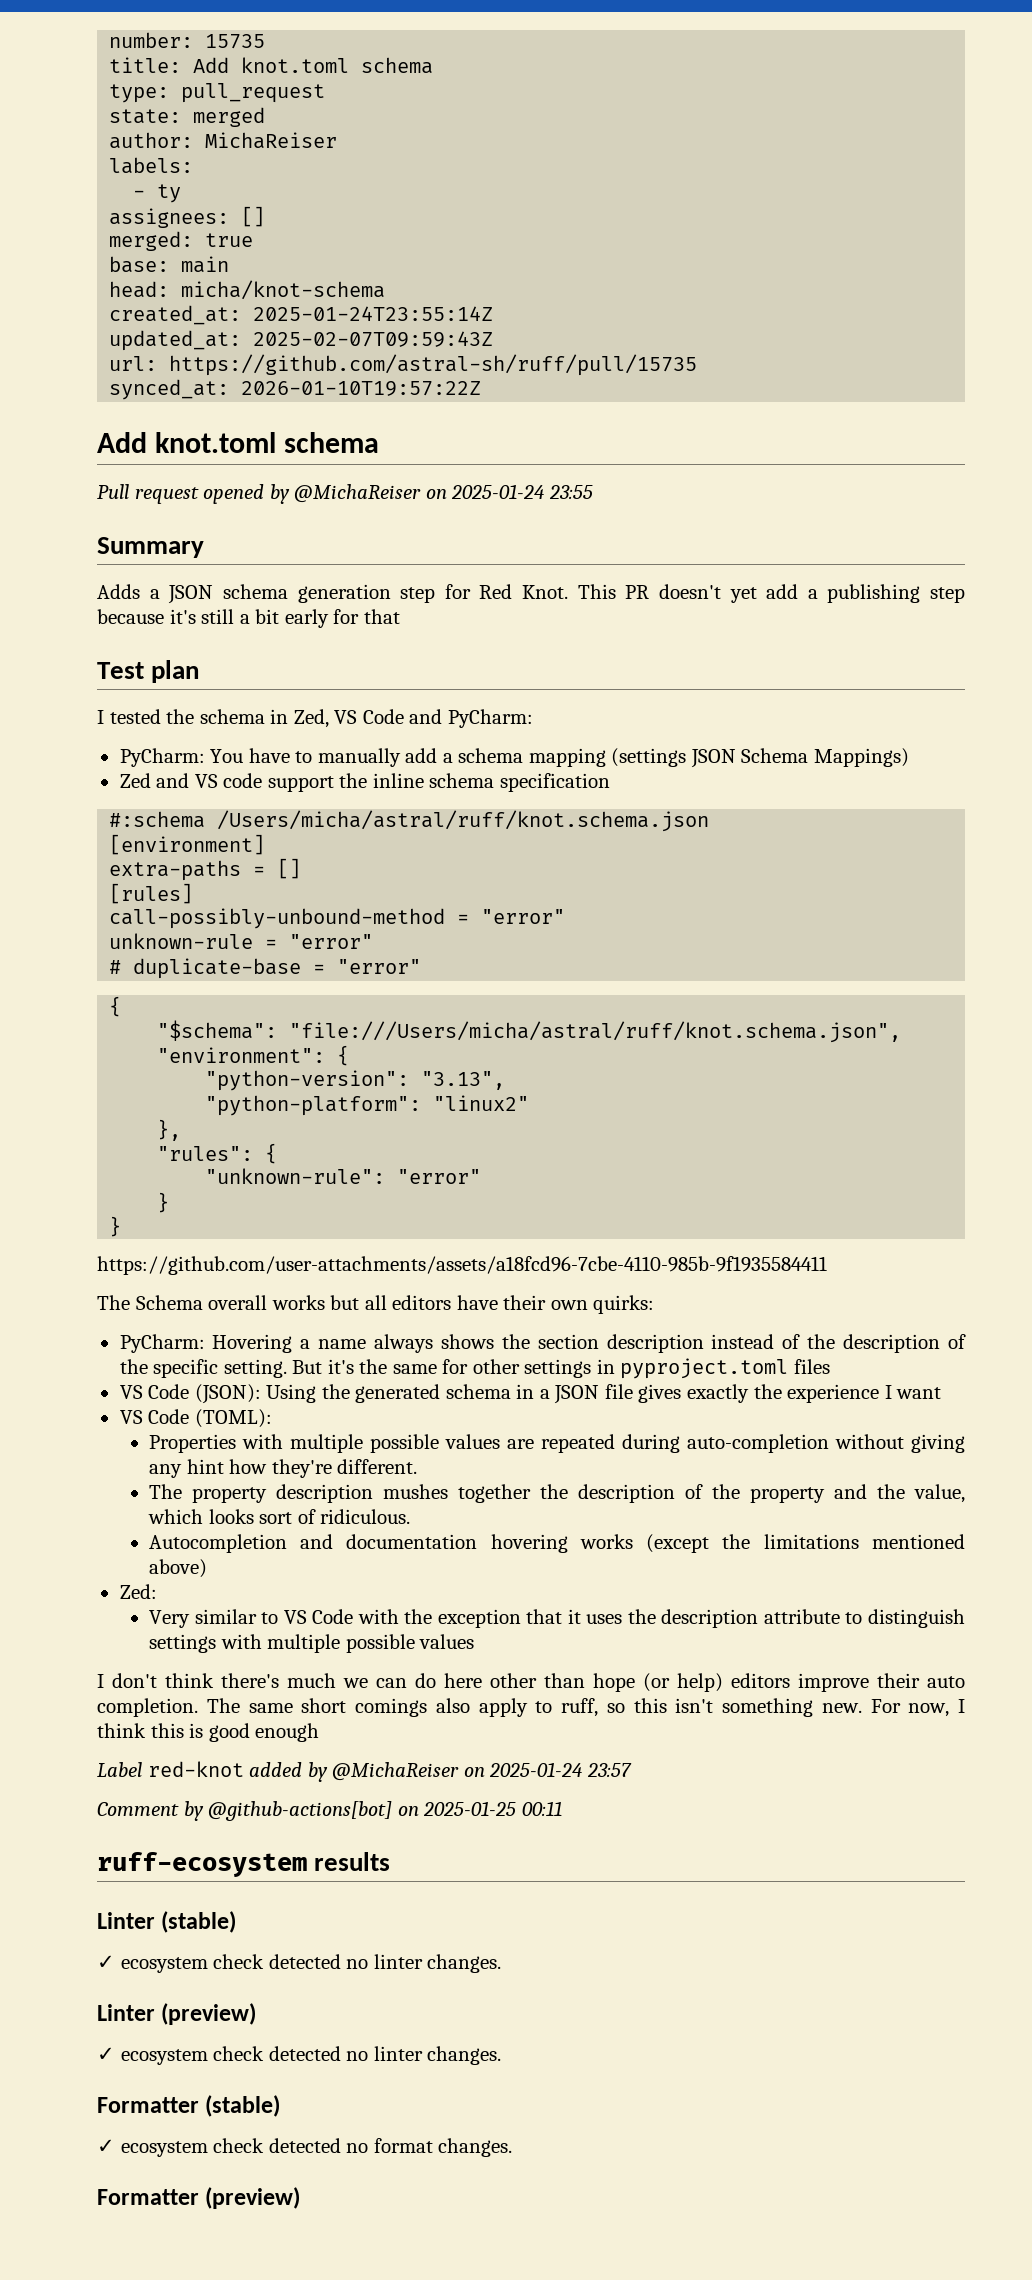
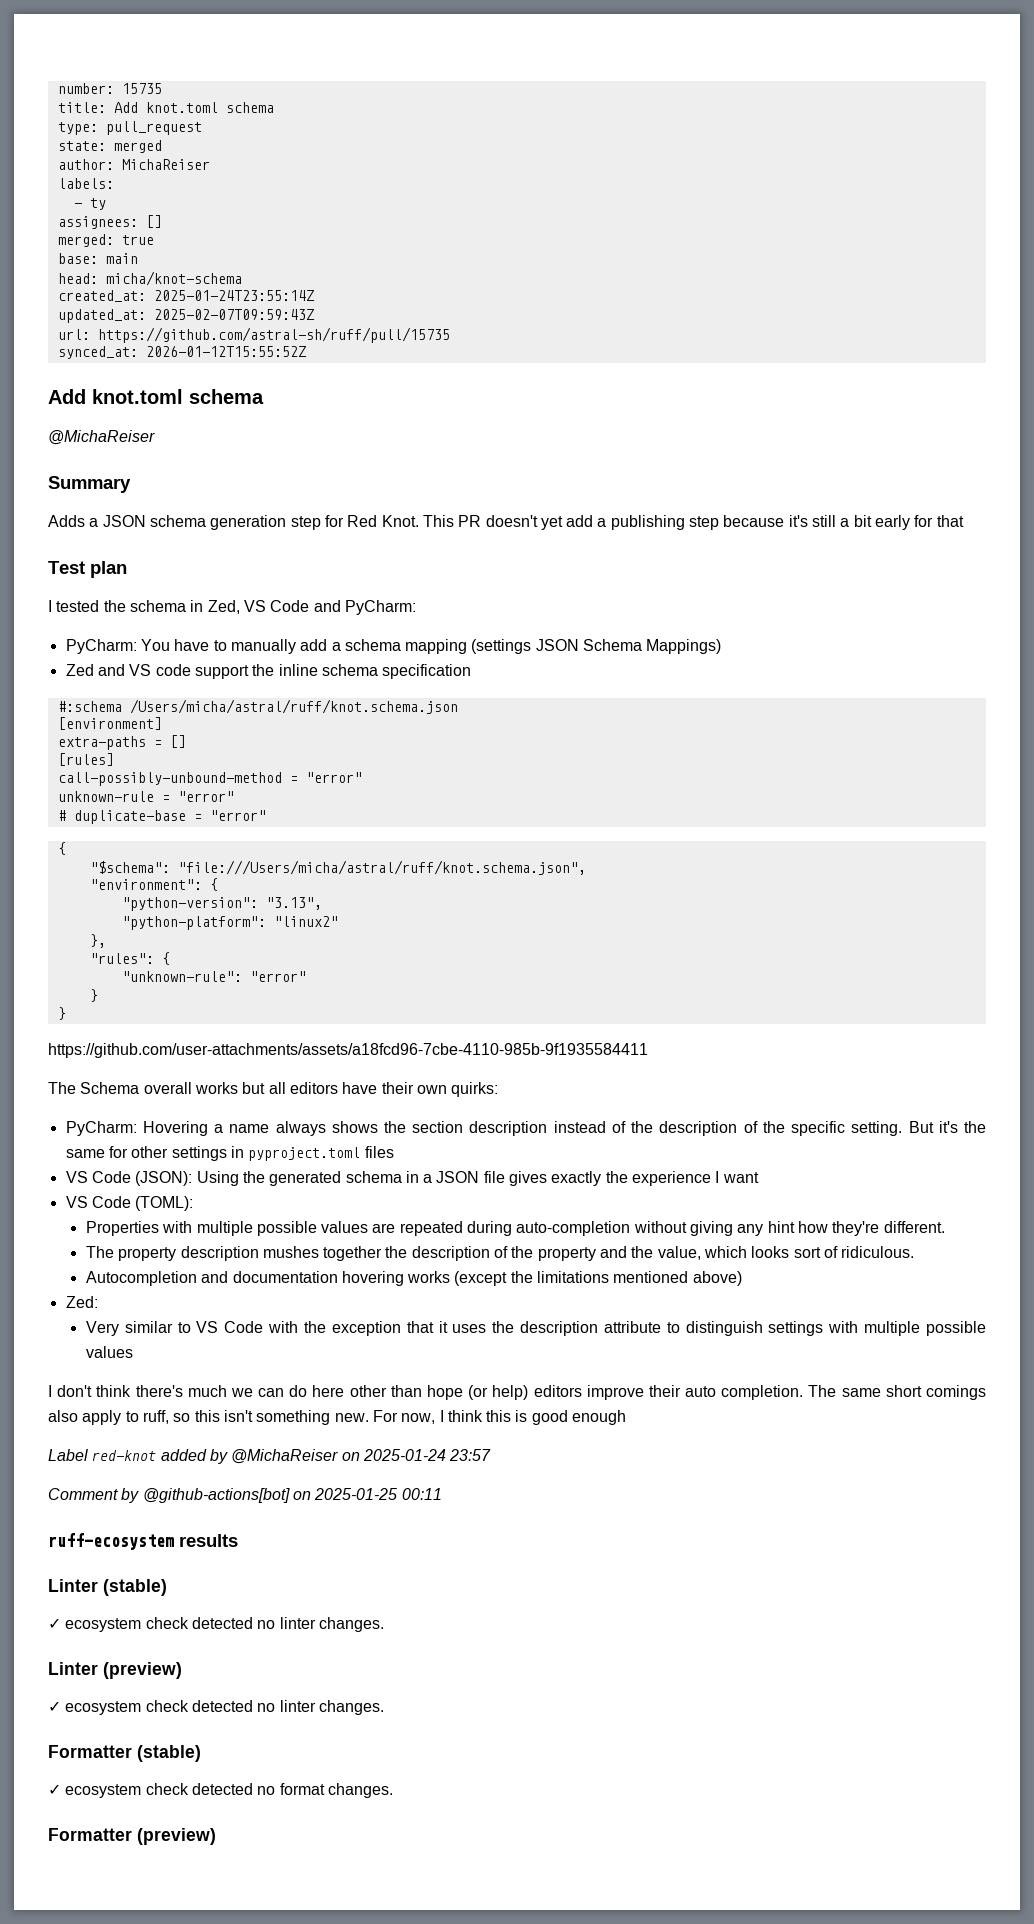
- synced_at: 2026-01-10T19:57:22Z
+ synced_at: 2026-01-12T15:55:52Z
  Add knot.toml schema
- Pull request opened by @MichaReiser on 2025-01-24 23:55
+ @MichaReiser

